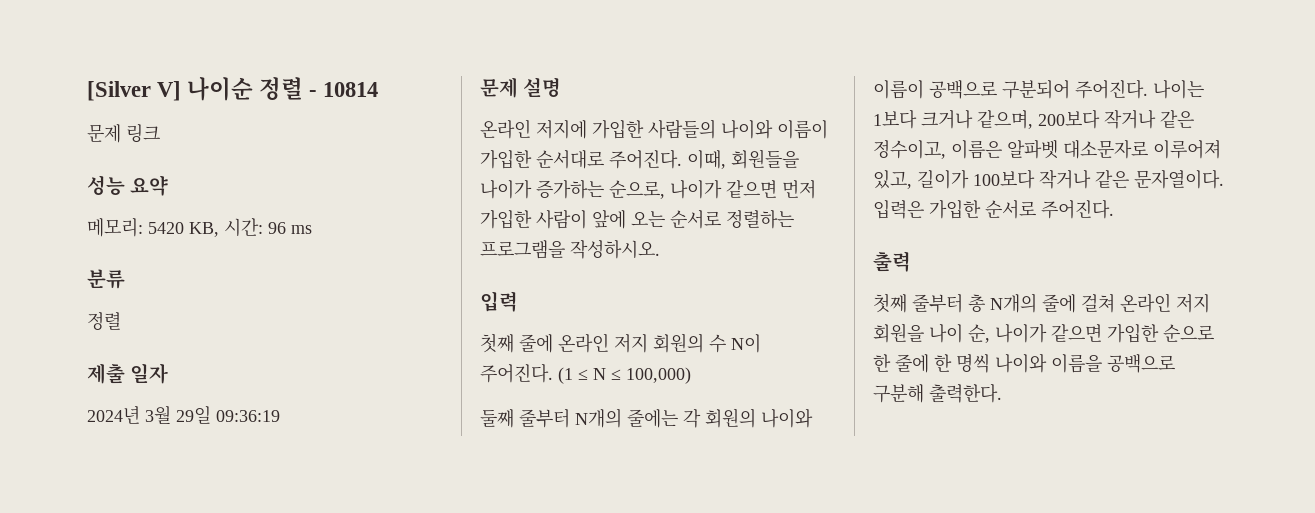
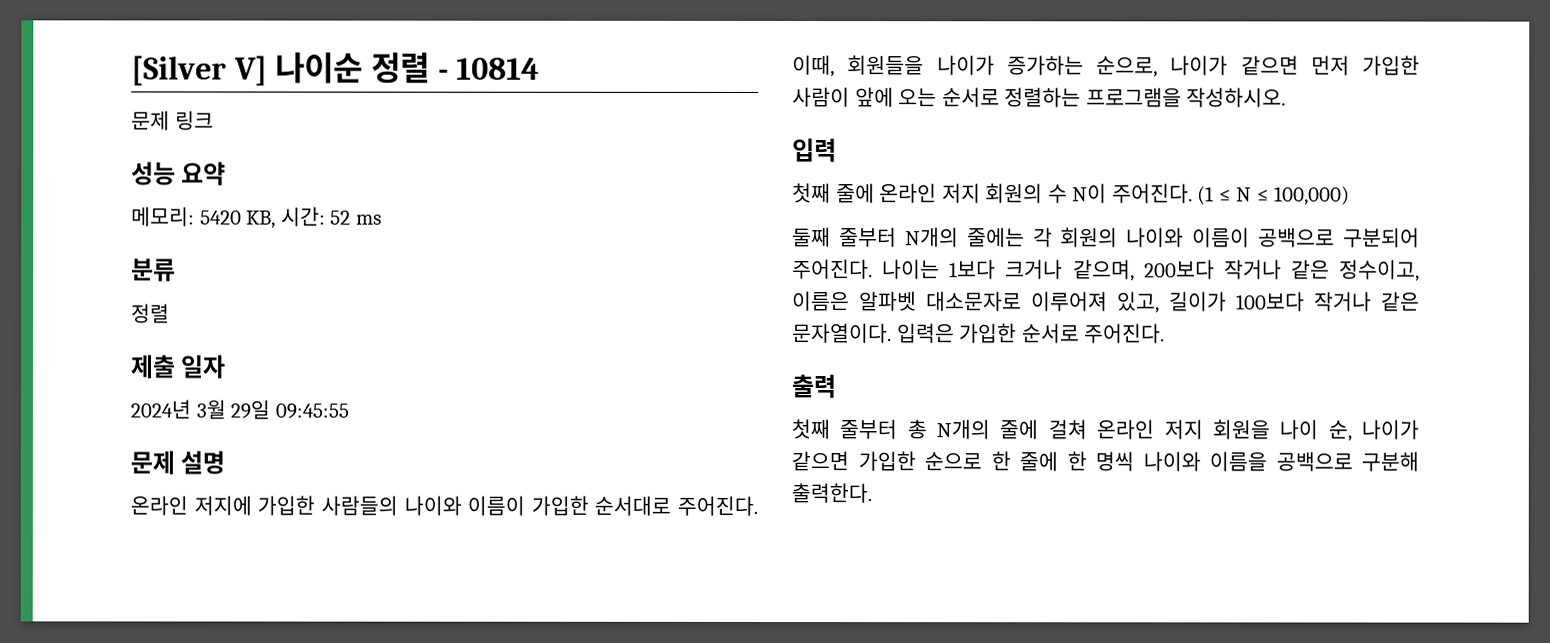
- 메모리: 5420 KB, 시간: 96 ms
+ 메모리: 5420 KB, 시간: 52 ms
- 2024년 3월 29일 09:36:19
+ 2024년 3월 29일 09:45:55

